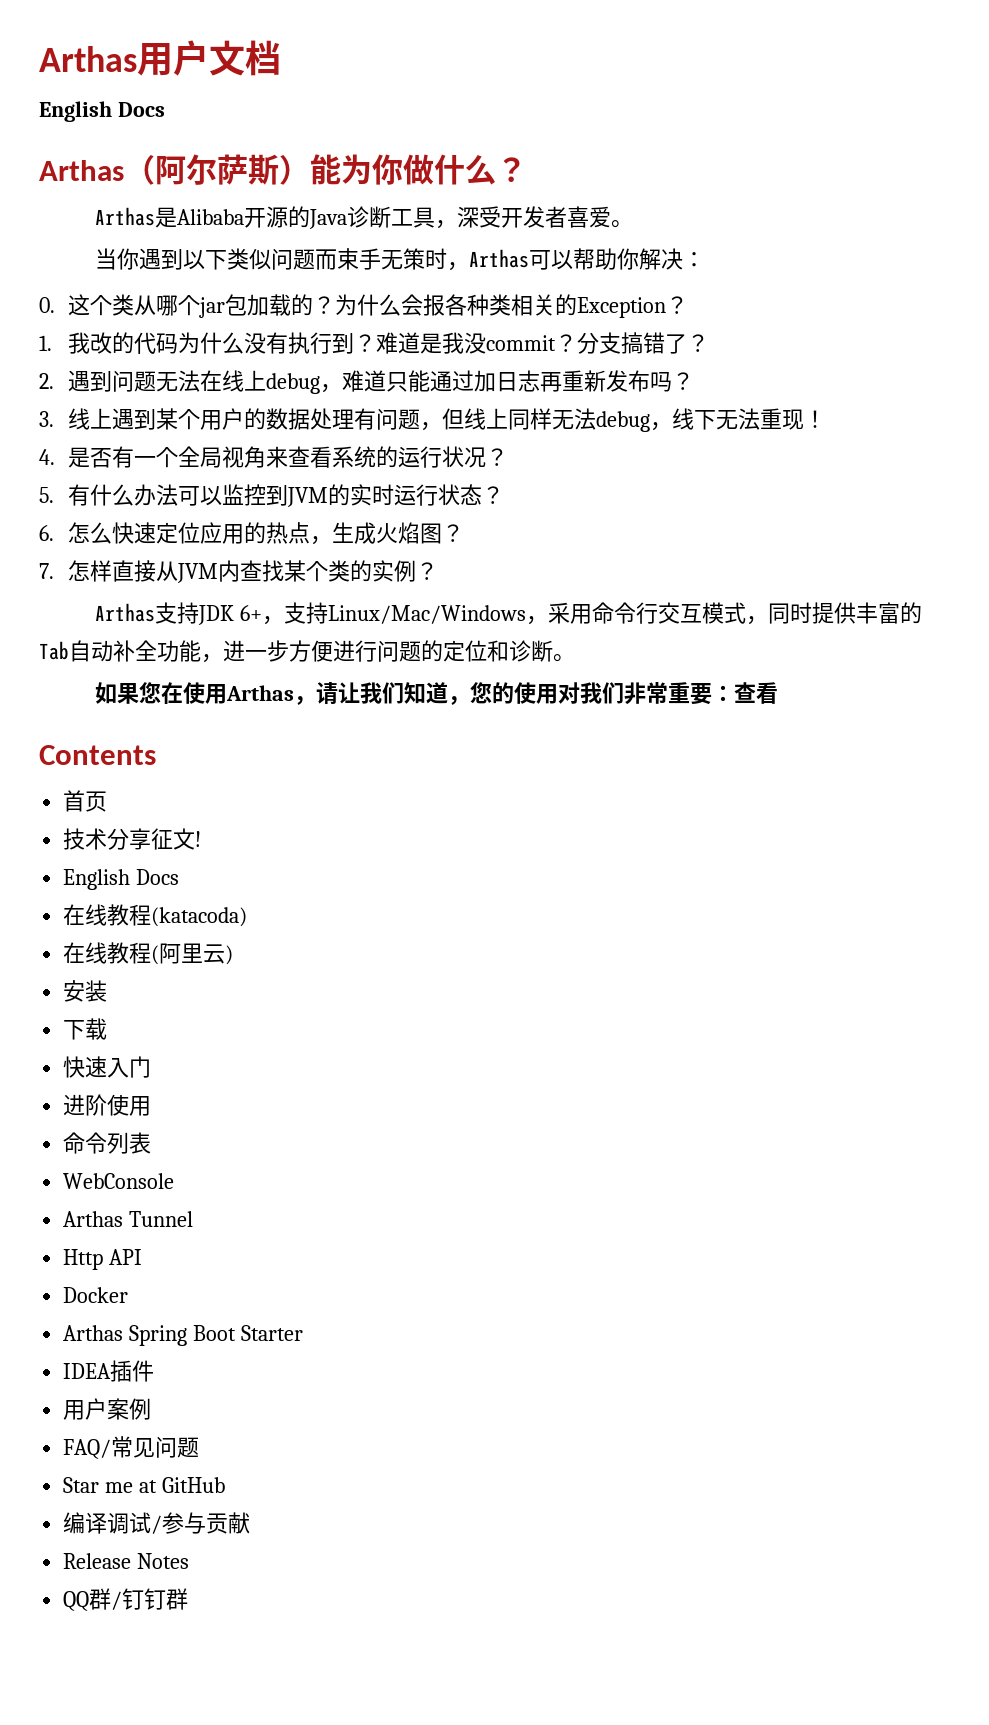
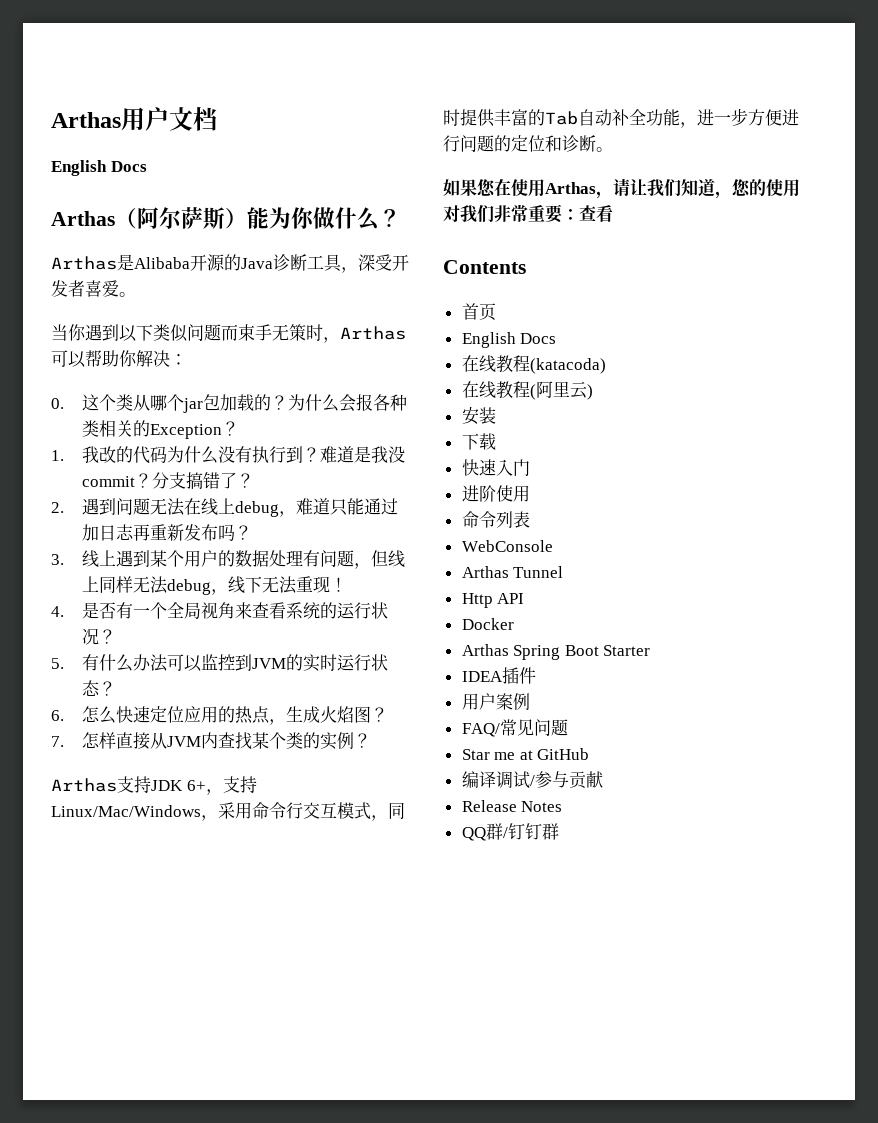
- 技术分享征文!

